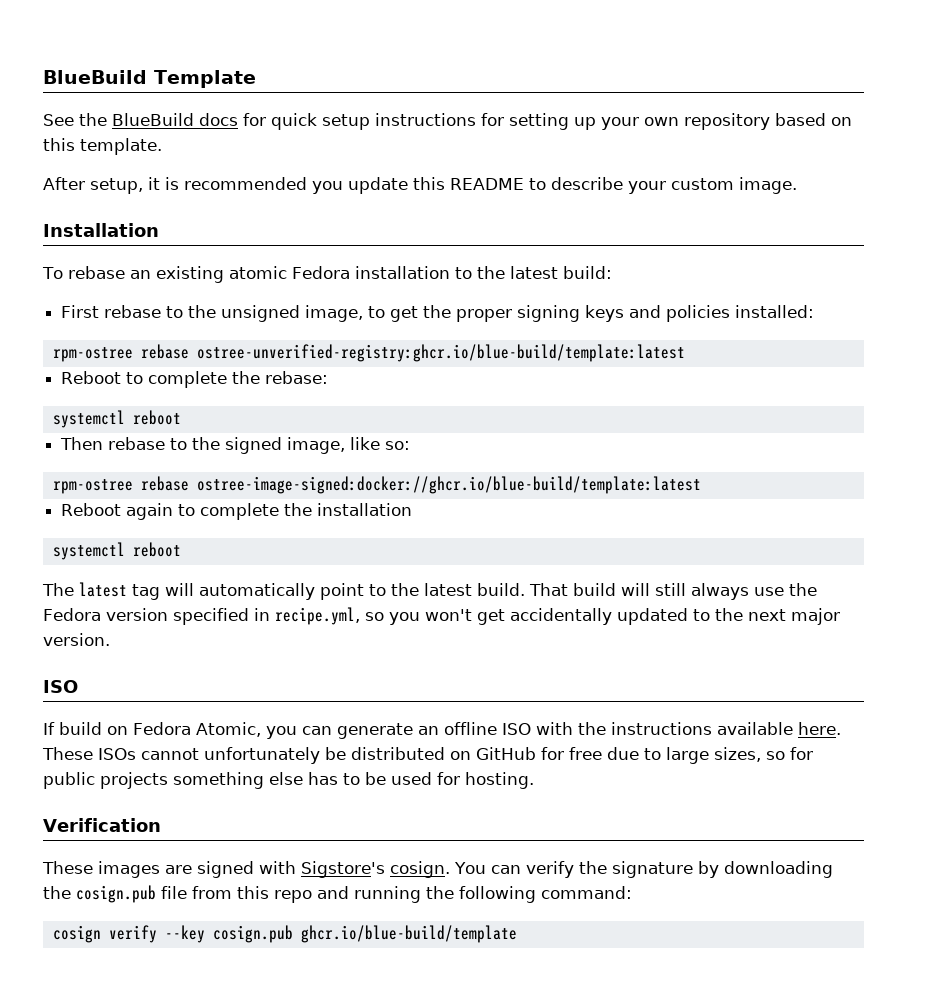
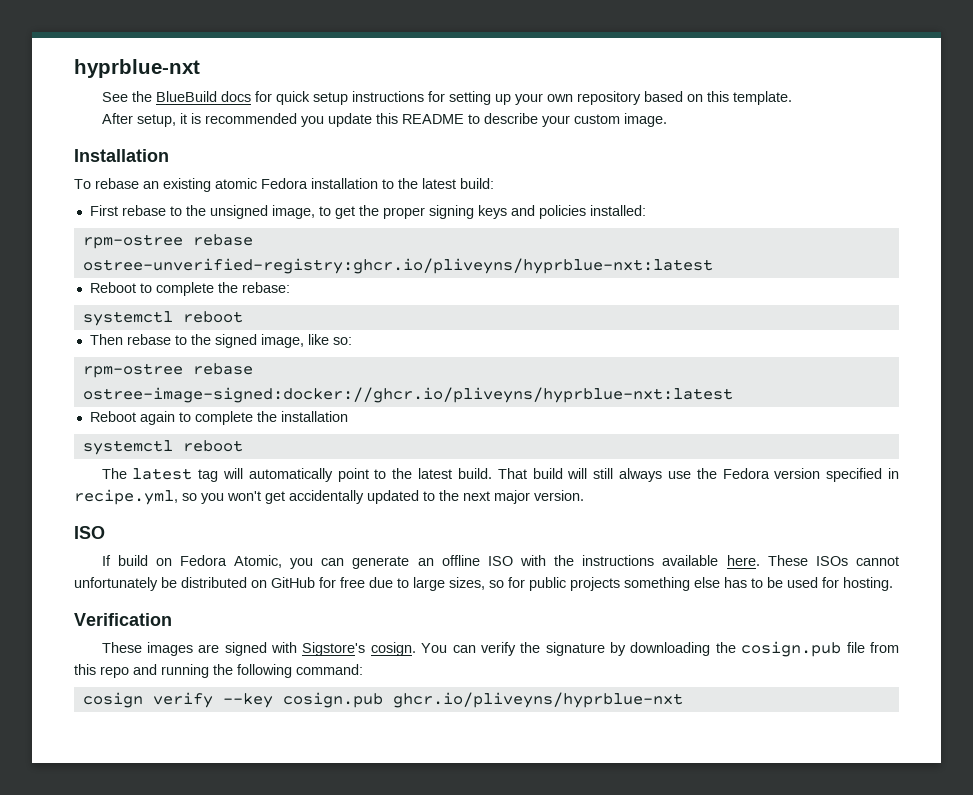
- BlueBuild Template
+ hyprblue-nxt
- rpm-ostree rebase ostree-unverified-registry:ghcr.io/blue-build/template:latest
+ rpm-ostree rebase ostree-unverified-registry:ghcr.io/pliveyns/hyprblue-nxt:latest
- rpm-ostree rebase ostree-image-signed:docker://ghcr.io/blue-build/template:latest
+ rpm-ostree rebase ostree-image-signed:docker://ghcr.io/pliveyns/hyprblue-nxt:latest
- cosign verify --key cosign.pub ghcr.io/blue-build/template
+ cosign verify --key cosign.pub ghcr.io/pliveyns/hyprblue-nxt

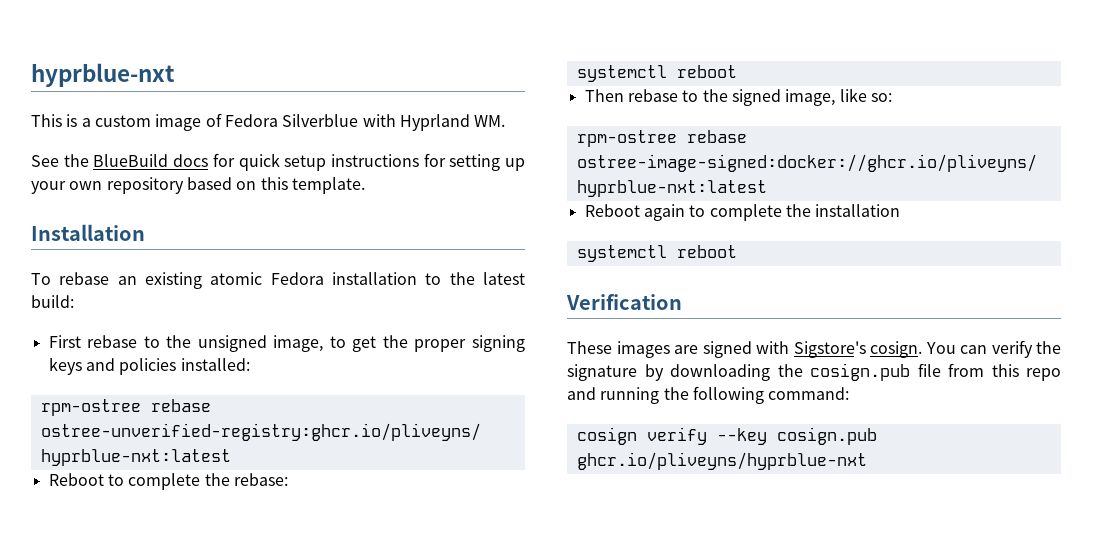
+ This is a custom image of Fedora Silverblue with Hyprland WM.
- After setup, it is recommended you update this README to describe your custom image.
- The latest tag will automatically point to the latest build. That build will still always use the Fedora version specified in recipe.yml, so you won't get accidentally updated to the next major version.
- ISO
- If build on Fedora Atomic, you can generate an offline ISO with the instructions available here. These ISOs cannot unfortunately be distributed on GitHub for free due to large sizes, so for public projects something else has to be used for hosting.

